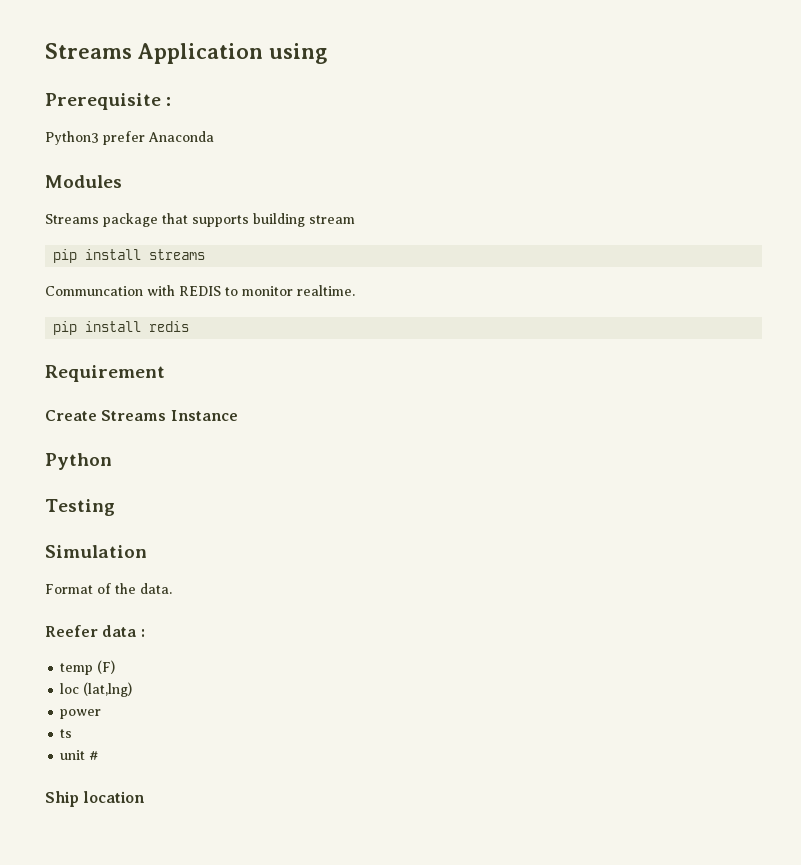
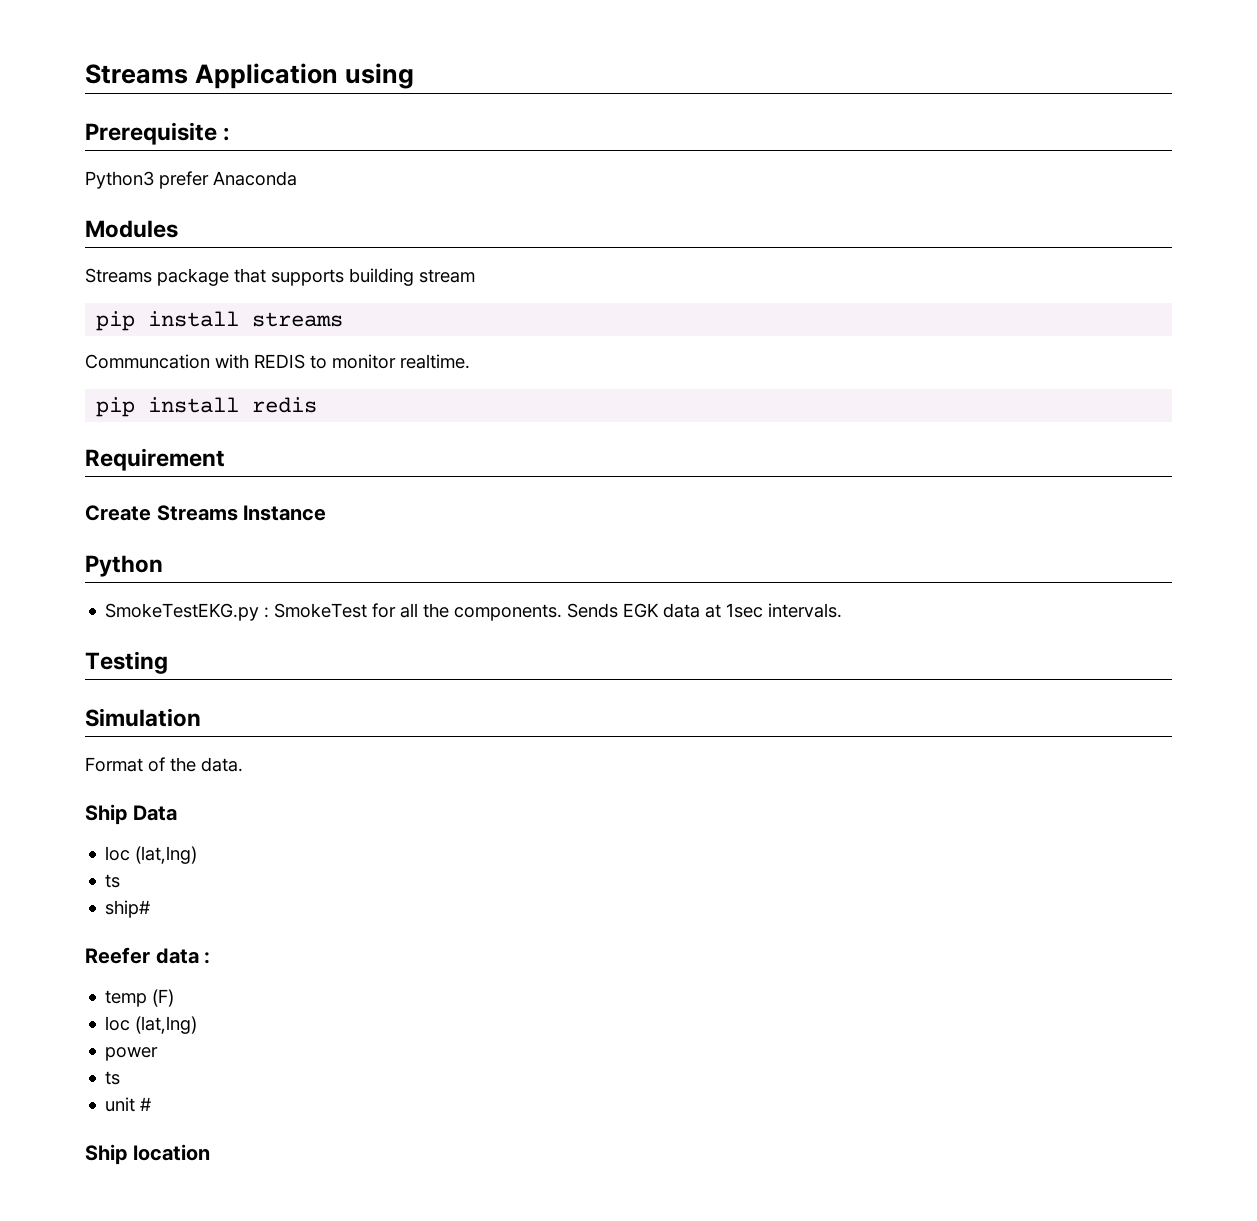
+ SmokeTestEKG.py : SmokeTest for all the components. Sends EGK data at 1sec intervals.
+ Ship Data
+ loc (lat,lng)
+ ts
+ ship#

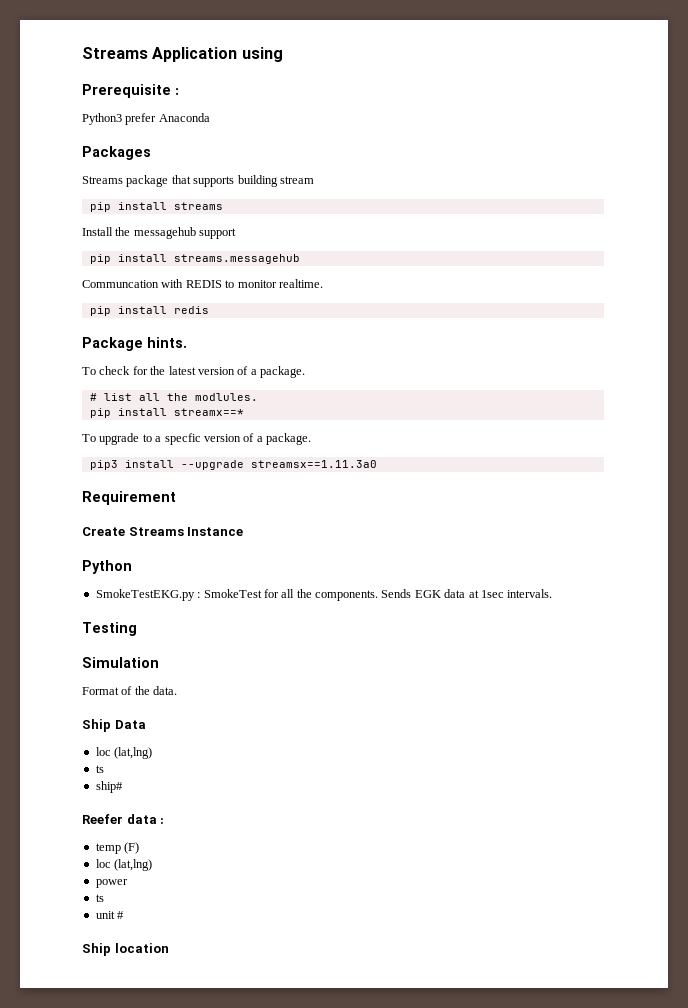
- Modules
+ Packages
+ Install the messagehub support
+ pip install streams.messagehub
+ Package hints.
+ To check for the latest version of a package.
+ # list all the modlules.
+ pip install streamx==*
+ To upgrade to a specfic version of a package.
+ pip3 install --upgrade streamsx==1.11.3a0

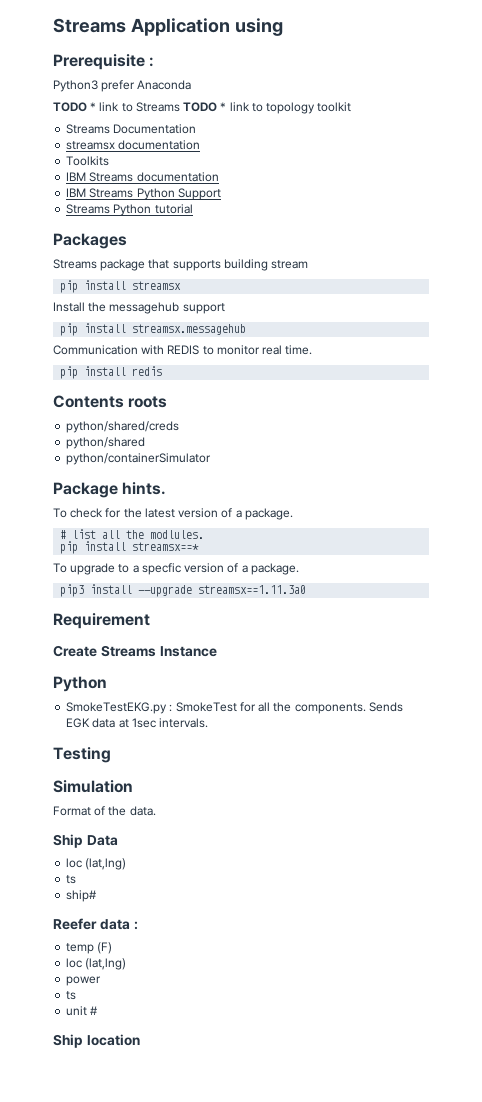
+ TODO * link to Streams TODO * link to topology toolkit
+ Streams Documentation
+ streamsx documentation
+ Toolkits
+ IBM Streams documentation
+ IBM Streams Python Support
+ Streams Python tutorial
- pip install streams
+ pip install streamsx
- pip install streams.messagehub
- Communcation with REDIS to monitor realtime.
+ pip install streamsx.messagehub
+ Communication with REDIS to monitor real time.
+ Contents roots
+ python/shared/creds
+ python/shared
+ python/containerSimulator
- pip install streamx==*
+ pip install streamsx==*

